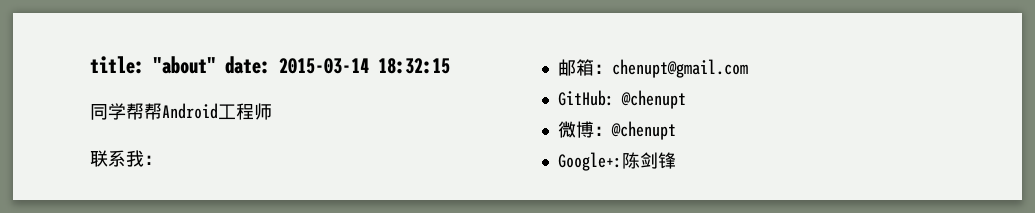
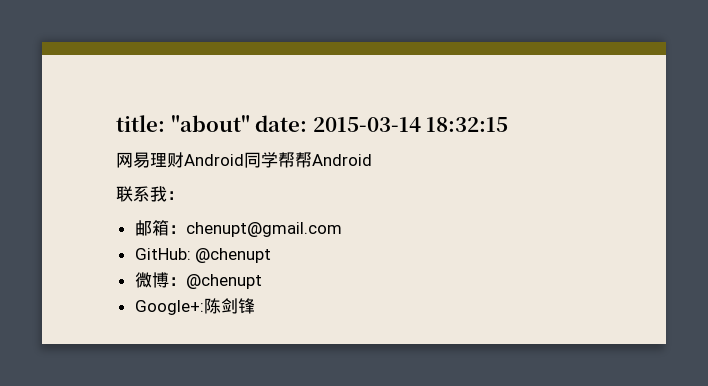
- 同学帮帮Android工程师
+ 网易理财Android同学帮帮Android

